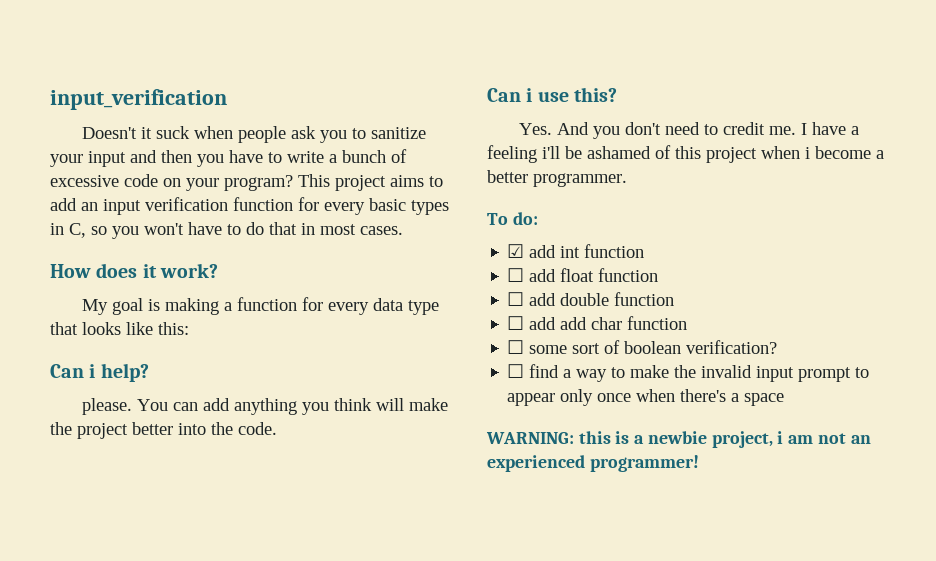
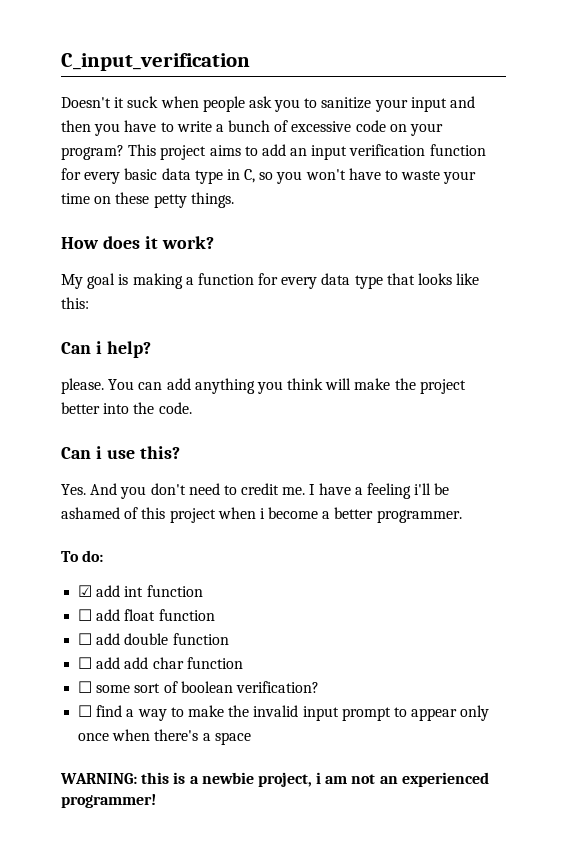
- input_verification
+ C_input_verification
- This project aims to add an input verification function for every basic types in C, so you won't have to do that in most cases.
+ This project aims to add an input verification function for every basic data type in C, so you won't have to waste your time on these petty things.

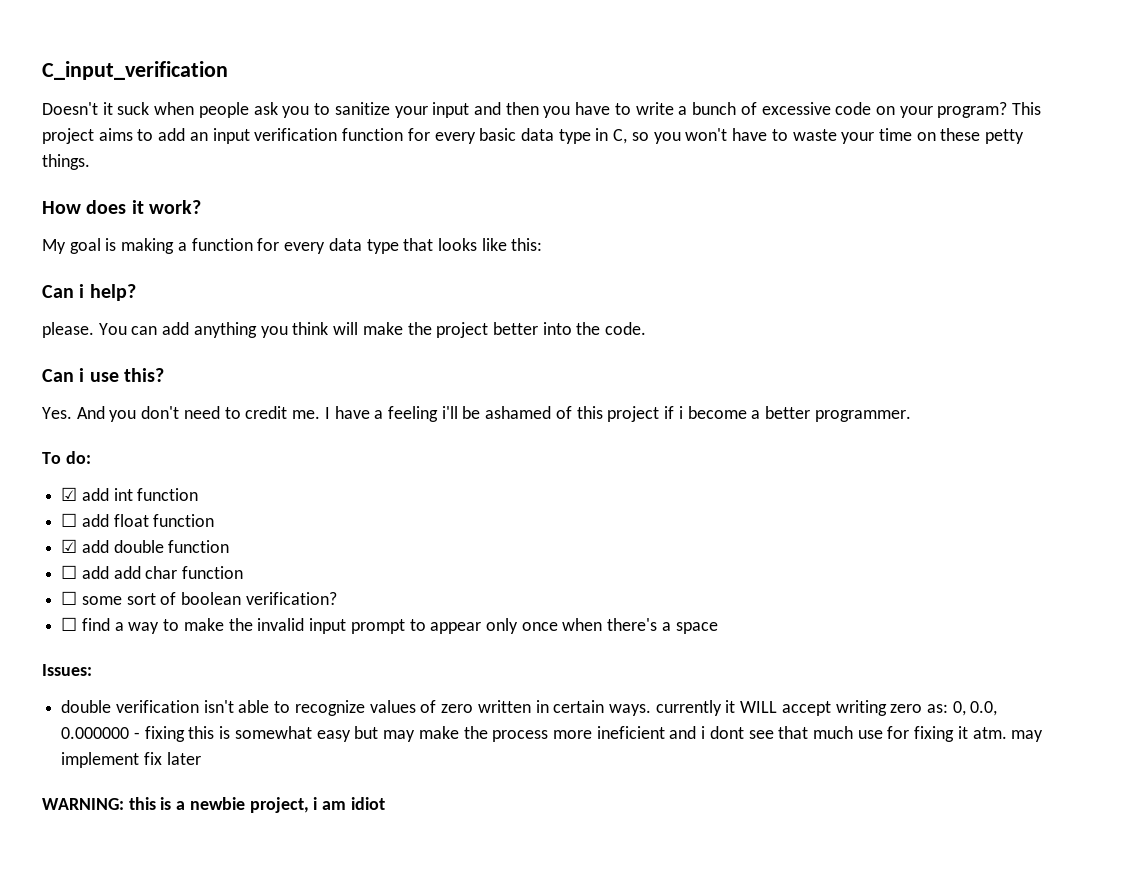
- I have a feeling i'll be ashamed of this project when i become a better programmer.
+ I have a feeling i'll be ashamed of this project if i become a better programmer.
- ☐ add double function
+ ☑ add double function
+ Issues:
+ double verification isn't able to recognize values of zero written in certain ways. currently it WILL accept writing zero as: 0, 0.0, 0.000000 - fixing this is somewhat easy but may make the process more ineficient and i dont see that much use for fixing it atm. may implement fix later
- WARNING: this is a newbie project, i am not an experienced programmer!
+ WARNING: this is a newbie project, i am idiot

